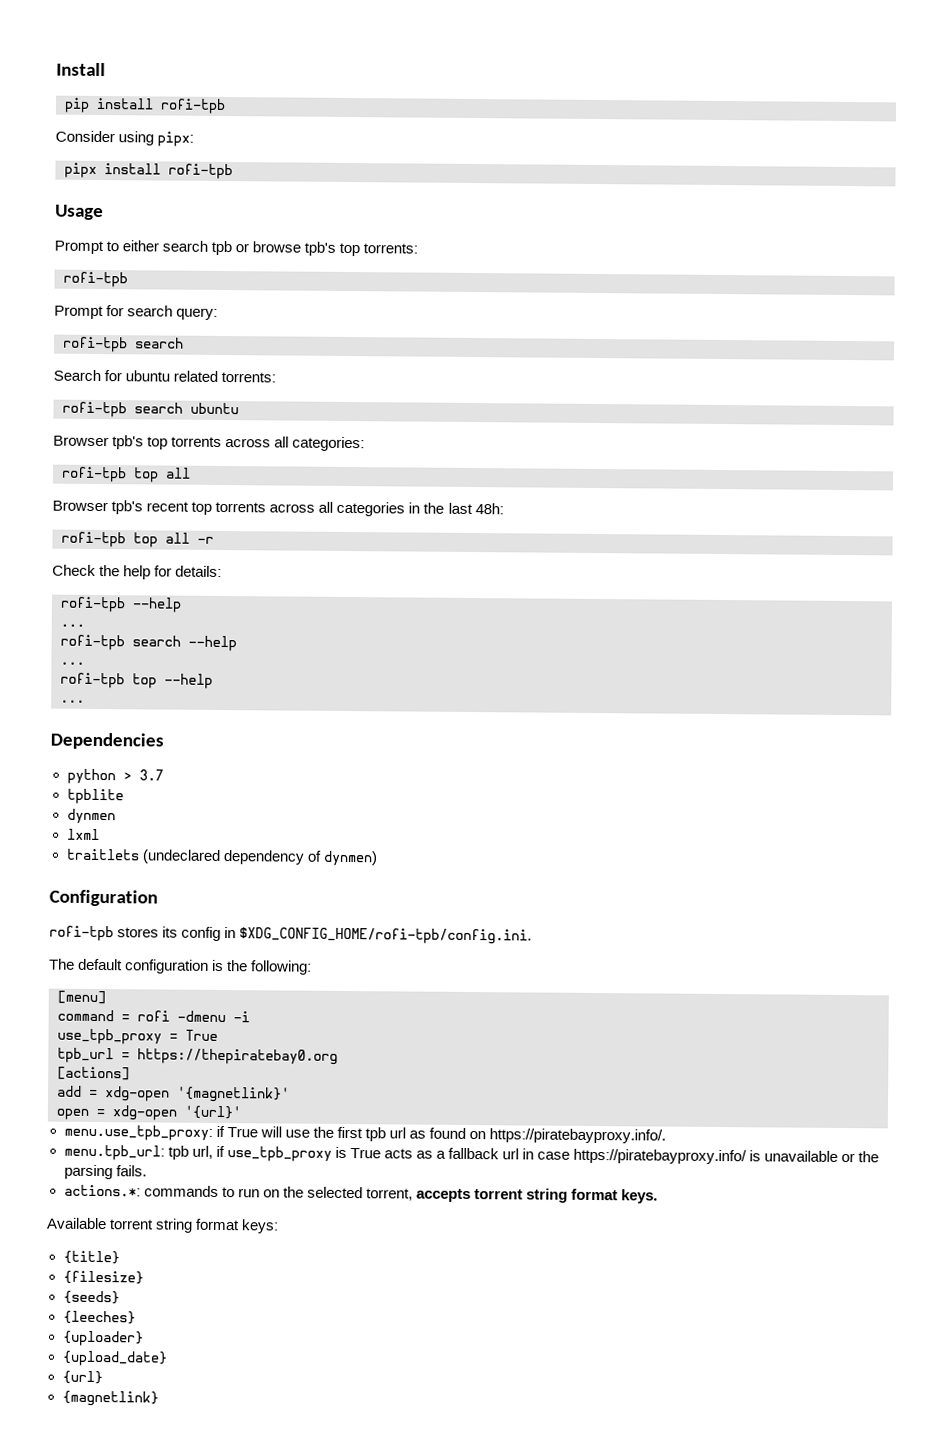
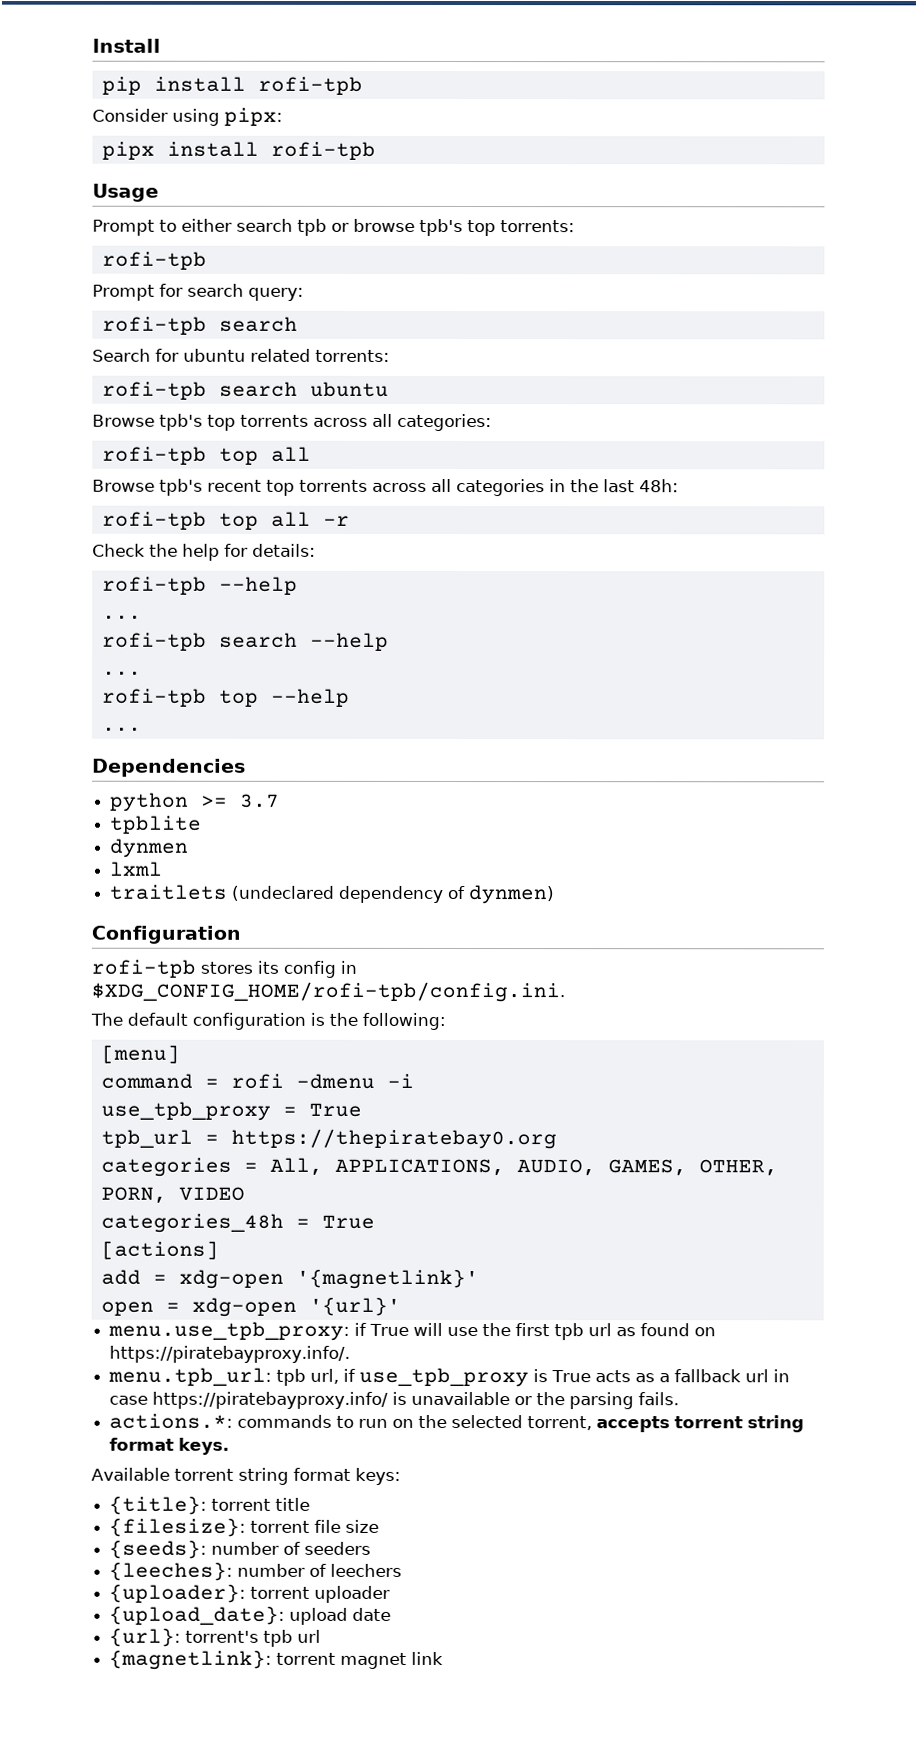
- Browser tpb's top torrents across all categories:
+ Browse tpb's top torrents across all categories:
- Browser tpb's recent top torrents across all categories in the last 48h:
+ Browse tpb's recent top torrents across all categories in the last 48h:
- python > 3.7
+ python >= 3.7
+ categories = All, APPLICATIONS, AUDIO, GAMES, OTHER, PORN, VIDEO
+ categories_48h = True
- {title}
- {filesize}
- {seeds}
- {leeches}
- {uploader}
- {upload_date}
- {url}
- {magnetlink}
+ {title}: torrent title
+ {filesize}: torrent file size
+ {seeds}: number of seeders
+ {leeches}: number of leechers
+ {uploader}: torrent uploader
+ {upload_date}: upload date
+ {url}: torrent's tpb url
+ {magnetlink}: torrent magnet link

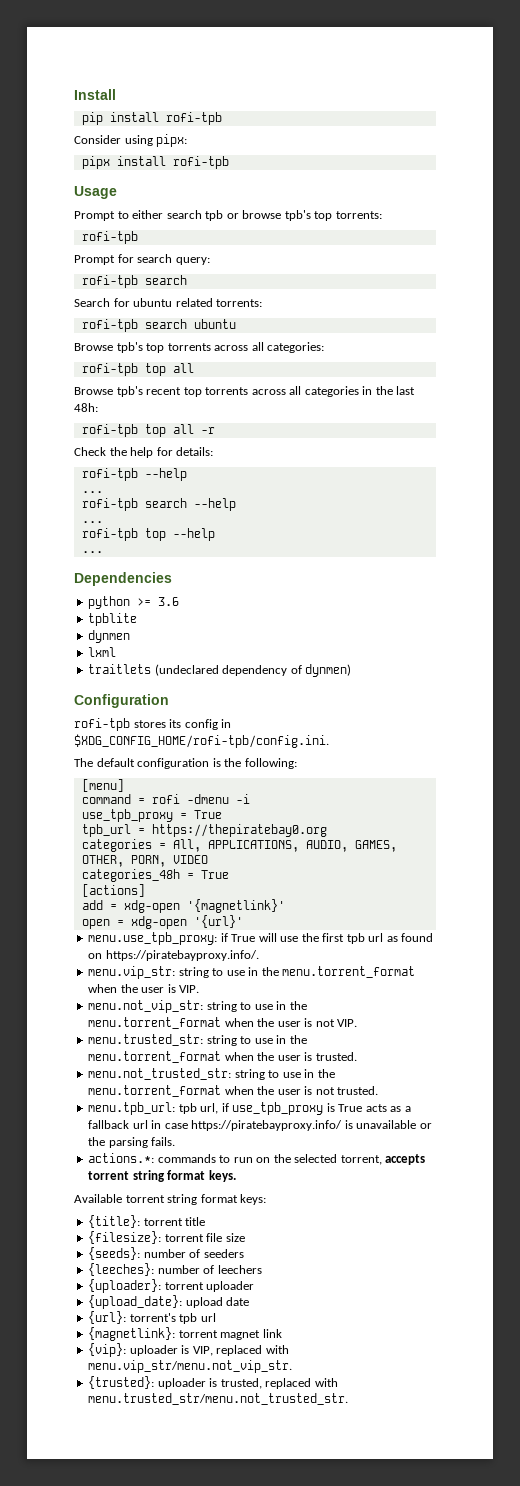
- python >= 3.7
+ python >= 3.6
+ menu.vip_str: string to use in the menu.torrent_format when the user is VIP.
+ menu.not_vip_str: string to use in the menu.torrent_format when the user is not VIP.
+ menu.trusted_str: string to use in the menu.torrent_format when the user is trusted.
+ menu.not_trusted_str: string to use in the menu.torrent_format when the user is not trusted.
+ {vip}: uploader is VIP, replaced with menu.vip_str/menu.not_vip_str.
+ {trusted}: uploader is trusted, replaced with menu.trusted_str/menu.not_trusted_str.

